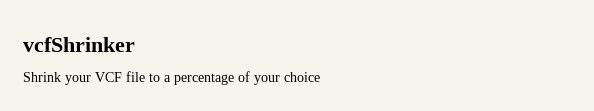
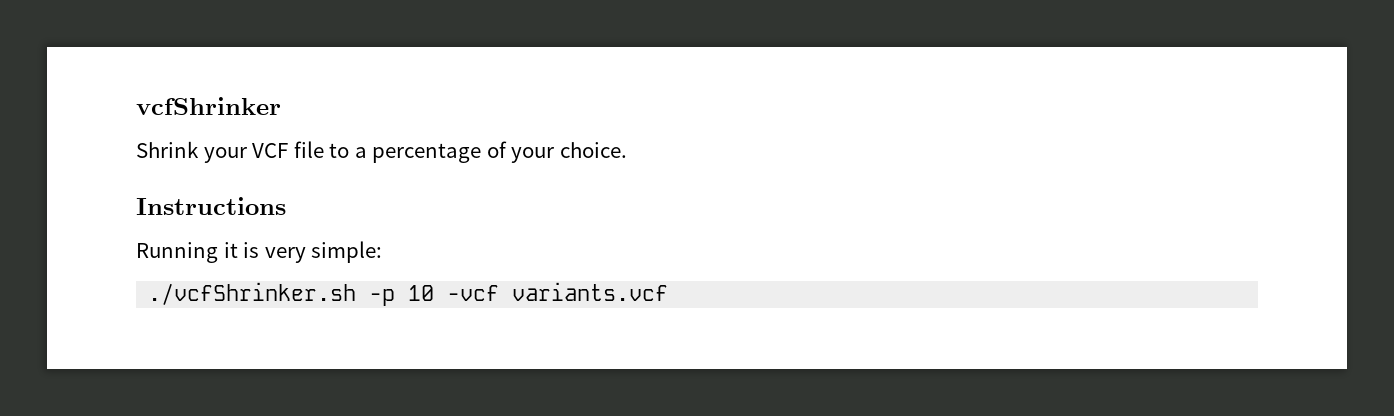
- Shrink your VCF file to a percentage of your choice
+ Shrink your VCF file to a percentage of your choice.
+ Instructions
+ Running it is very simple:
+ ./vcfShrinker.sh -p 10 -vcf variants.vcf

